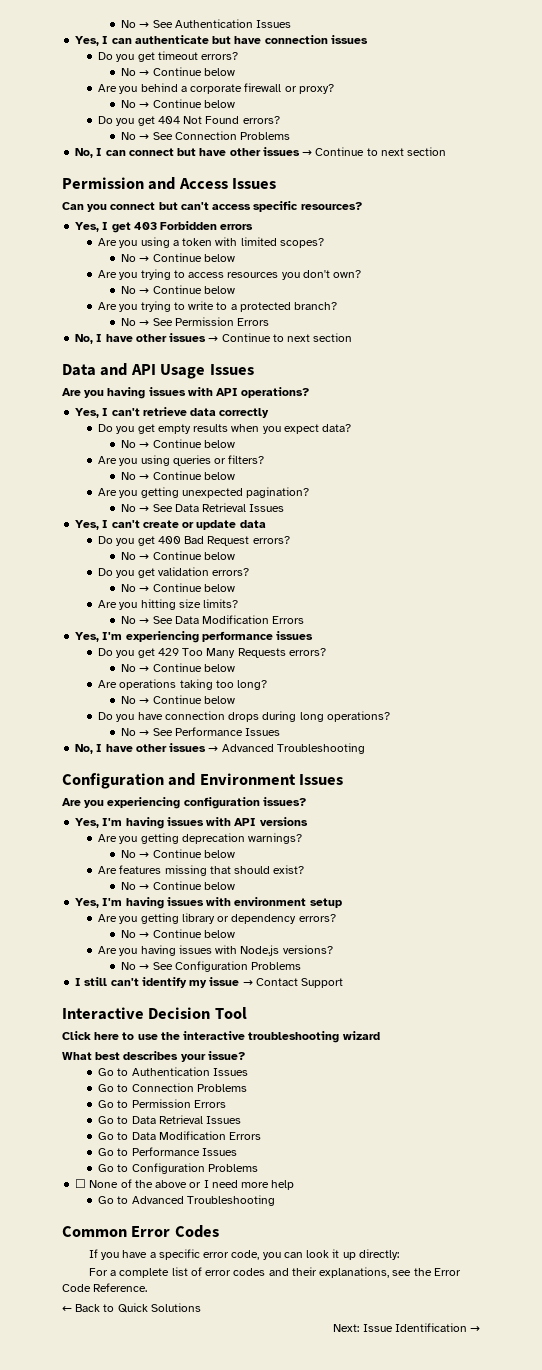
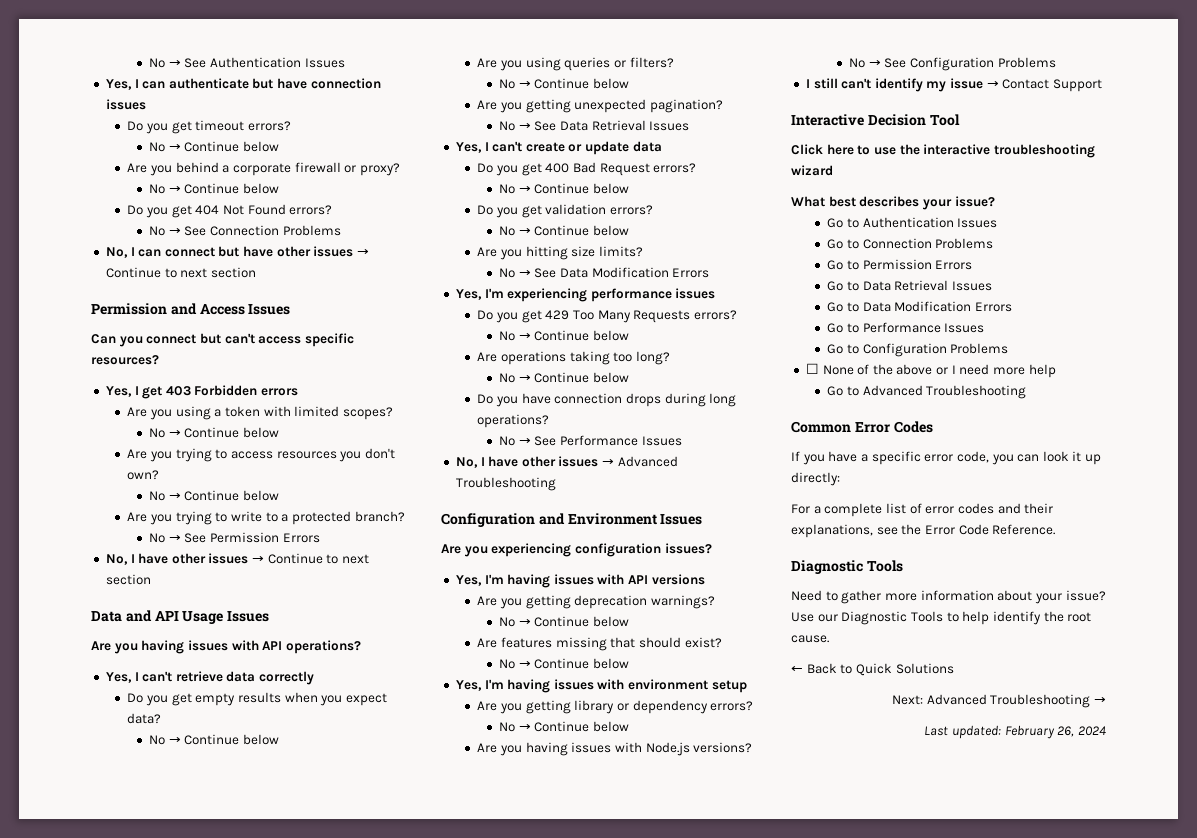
  For a complete list of error codes and their explanations, see the Error Code Reference.
+ Diagnostic Tools
+ Need to gather more information about your issue? Use our Diagnostic Tools to help identify the root cause.
- Next: Issue Identification →
+ Next: Advanced Troubleshooting →
+ Last updated: February 26, 2024

